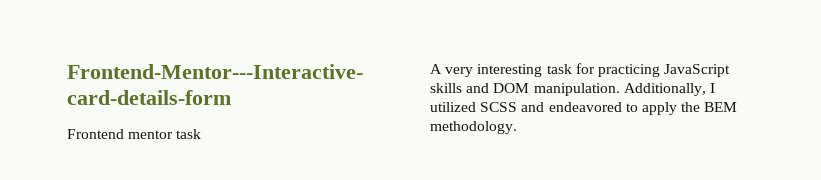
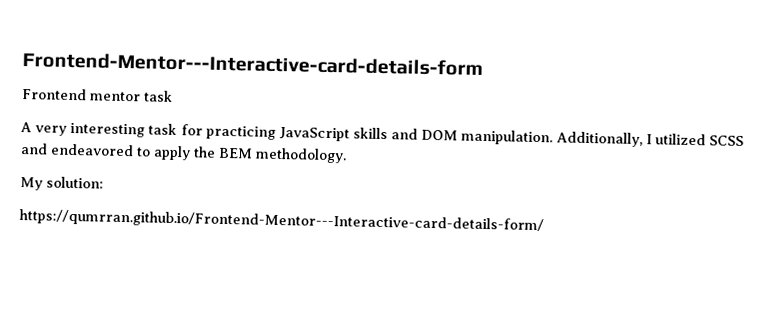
+ My solution:
+ https://qumrran.github.io/Frontend-Mentor---Interactive-card-details-form/

